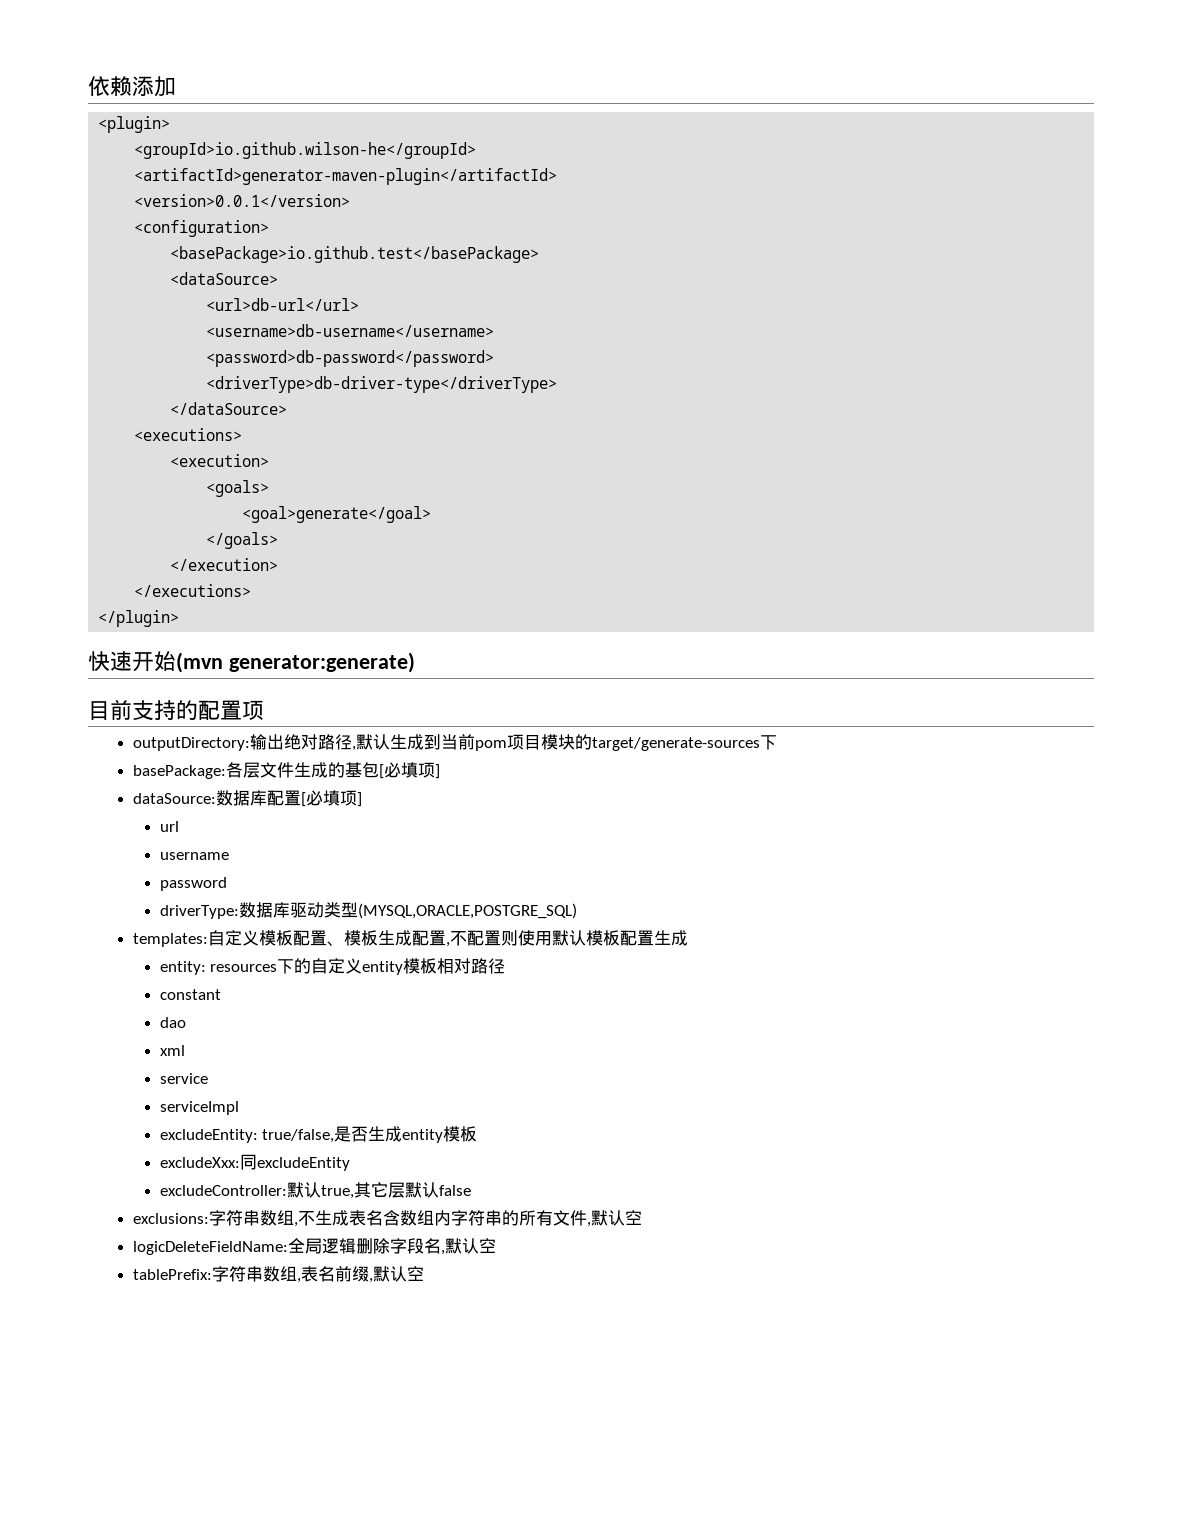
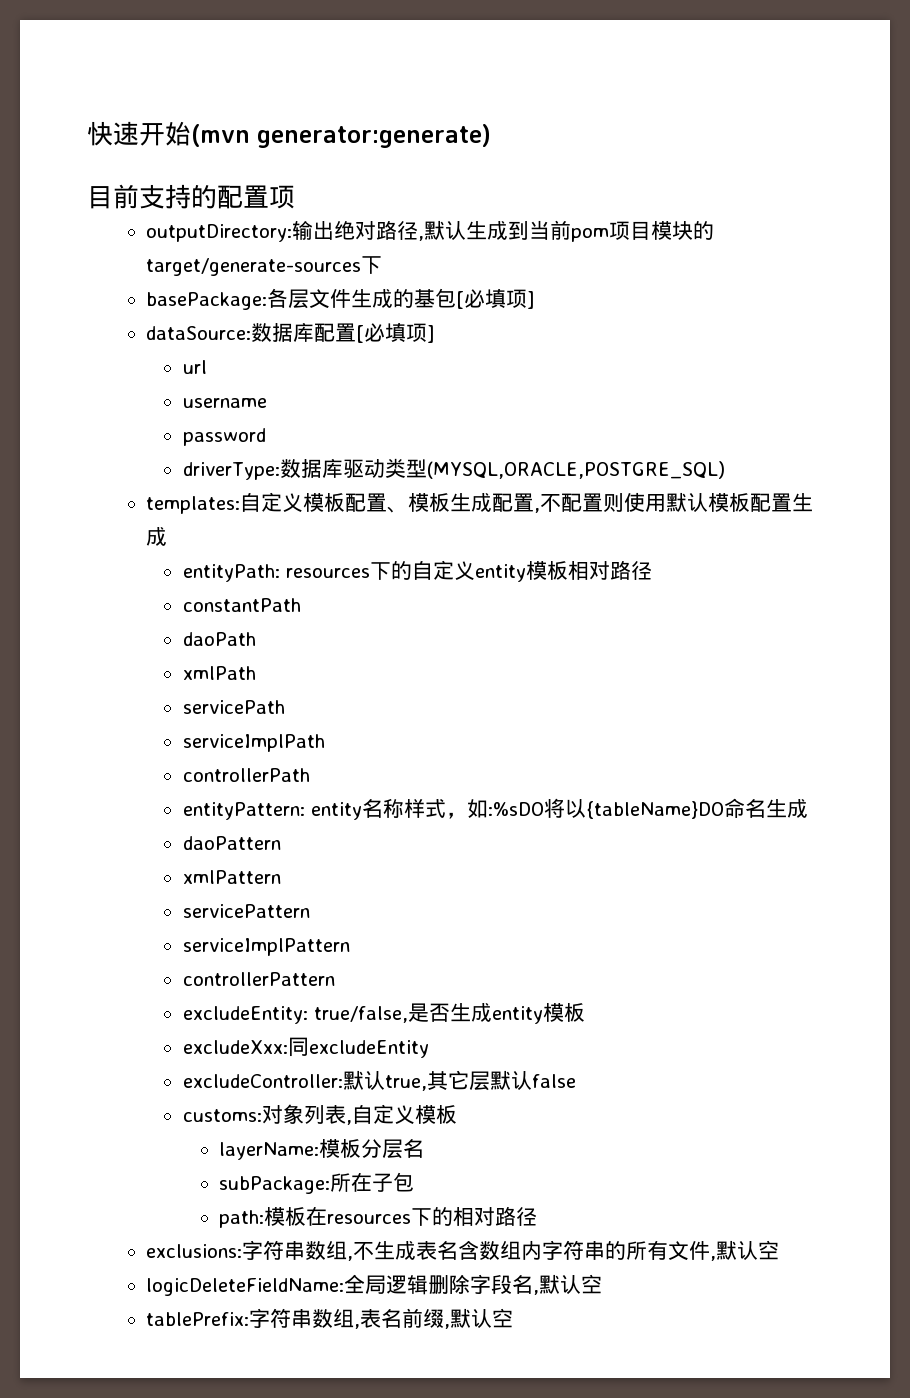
- 依赖添加
- <plugin>
- <groupId>io.github.wilson-he</groupId>
- <artifactId>generator-maven-plugin</artifactId>
- <version>0.0.1</version>
- <configuration>
- <basePackage>io.github.test</basePackage>
- <dataSource>
- <url>db-url</url>
- <username>db-username</username>
- <password>db-password</password>
- <driverType>db-driver-type</driverType>
- </dataSource>
- <executions>
- <execution>
- <goals>
- <goal>generate</goal>
- </goals>
- </execution>
- </executions>
- </plugin>
- entity: resources下的自定义entity模板相对路径
+ entityPath: resources下的自定义entity模板相对路径
- constant
- dao
- xml
- service
- serviceImpl
+ constantPath
+ daoPath
+ xmlPath
+ servicePath
+ serviceImplPath
+ controllerPath
+ entityPattern: entity名称样式，如:%sDO将以{tableName}DO命名生成
+ daoPattern
+ xmlPattern
+ servicePattern
+ serviceImplPattern
+ controllerPattern
+ customs:对象列表,自定义模板
+ layerName:模板分层名
+ subPackage:所在子包
+ path:模板在resources下的相对路径

